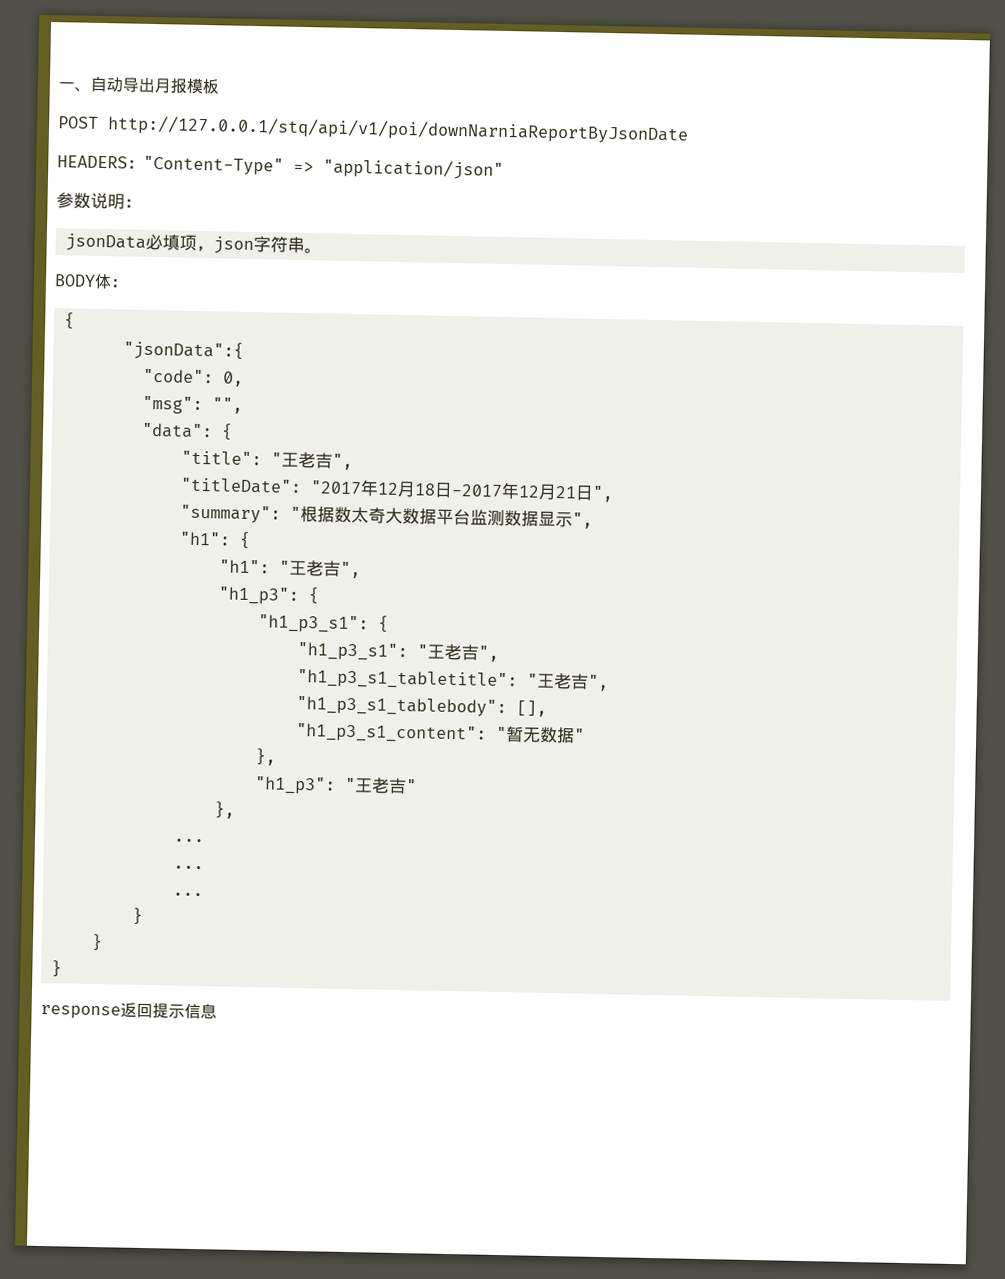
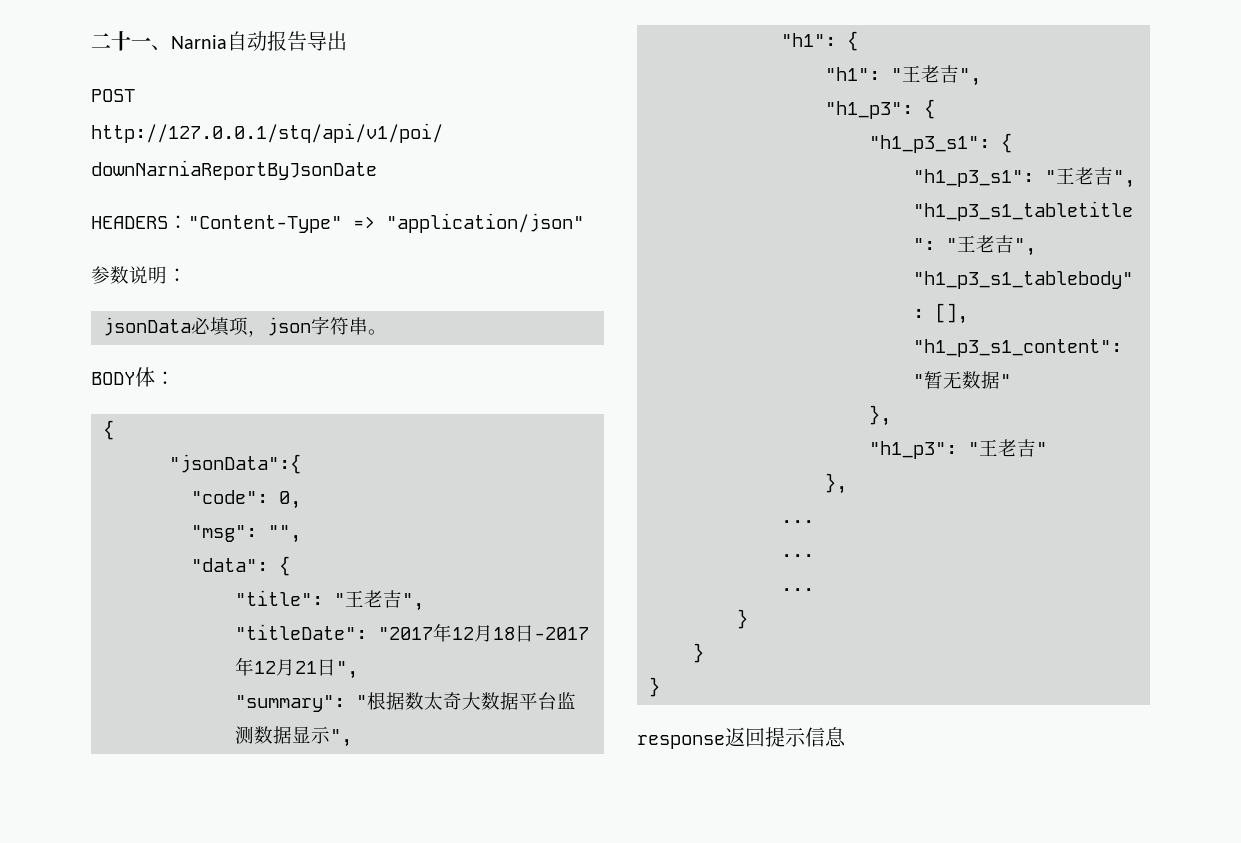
- 一、自动导出月报模板
+ 二十一、Narnia自动报告导出

